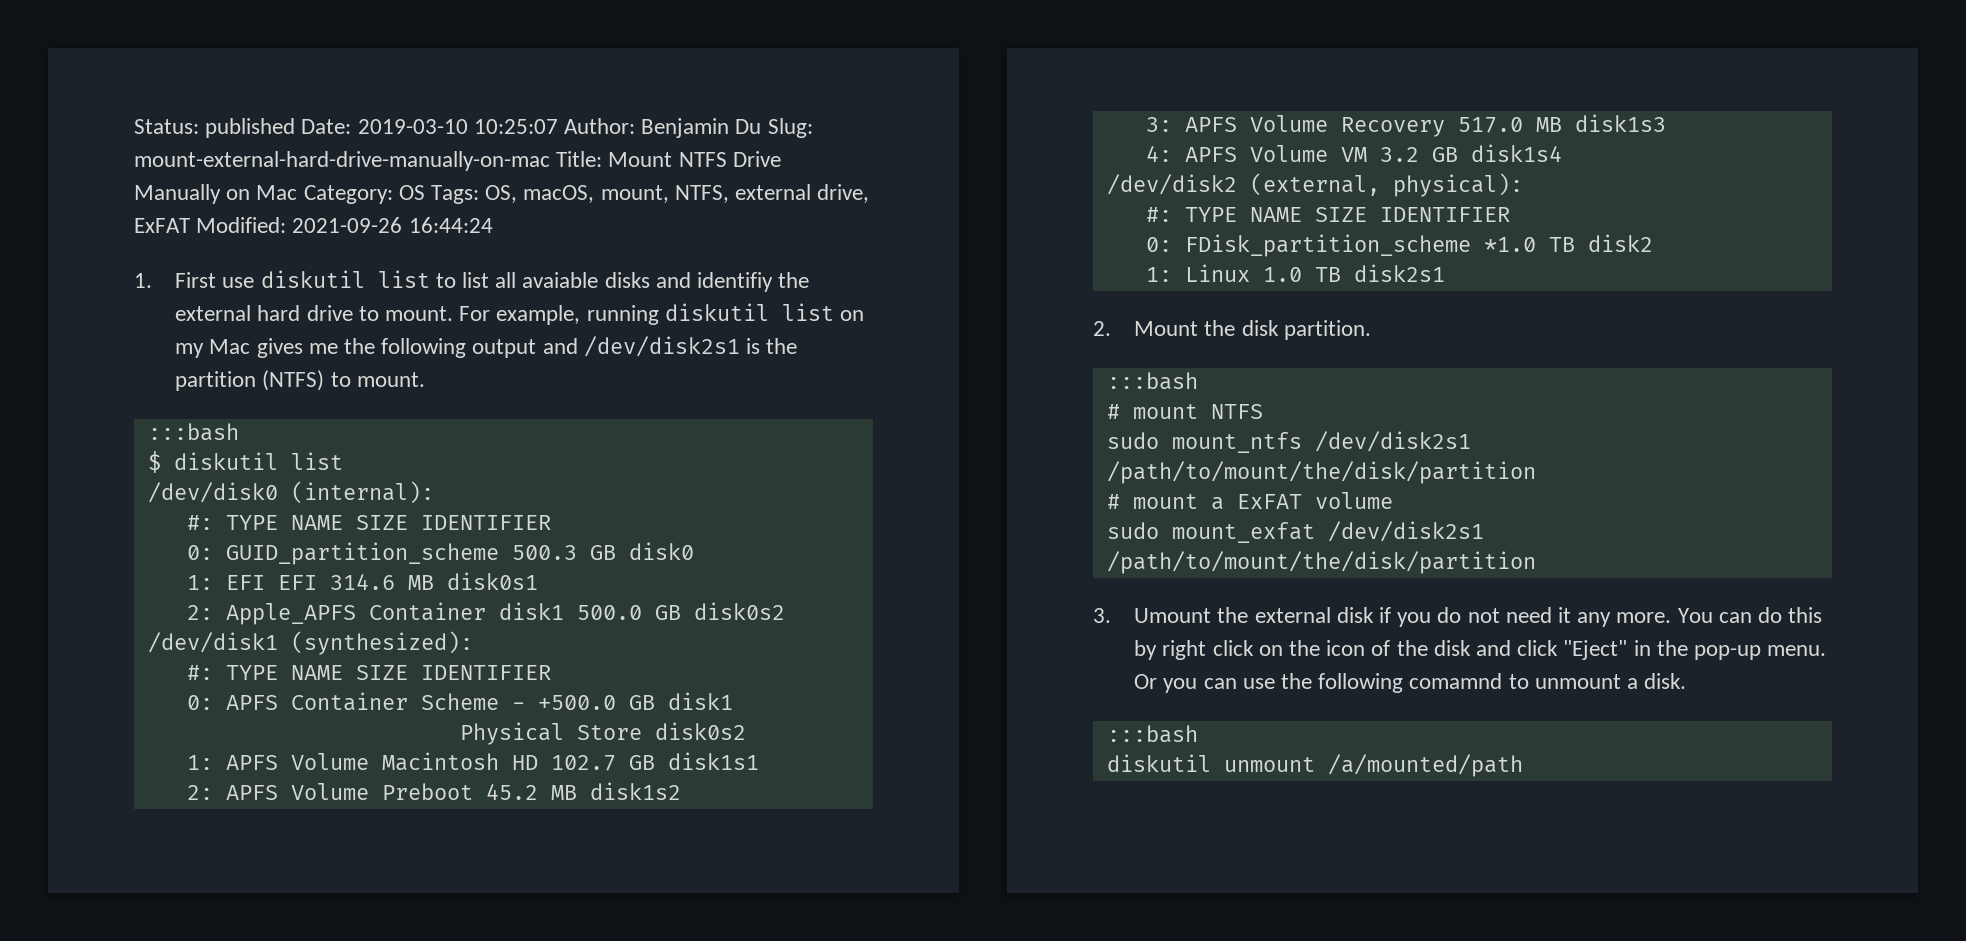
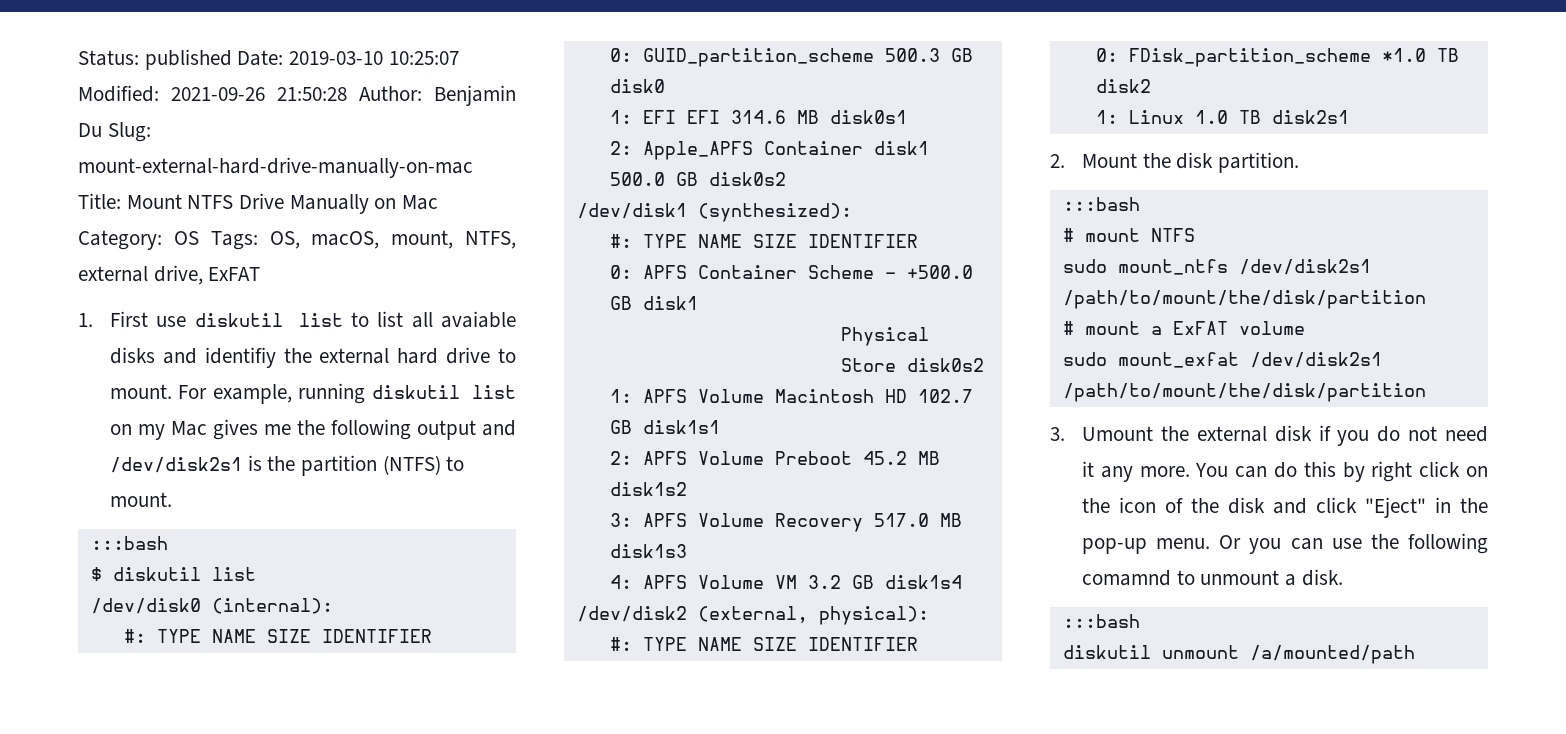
- Status: published Date: 2019-03-10 10:25:07 Author: Benjamin Du Slug: mount-external-hard-drive-manually-on-mac Title: Mount NTFS Drive Manually on Mac Category: OS Tags: OS, macOS, mount, NTFS, external drive, ExFAT Modified: 2021-09-26 16:44:24
+ Status: published Date: 2019-03-10 10:25:07 Modified: 2021-09-26 21:50:28 Author: Benjamin Du Slug: mount-external-hard-drive-manually-on-mac Title: Mount NTFS Drive Manually on Mac Category: OS Tags: OS, macOS, mount, NTFS, external drive, ExFAT

